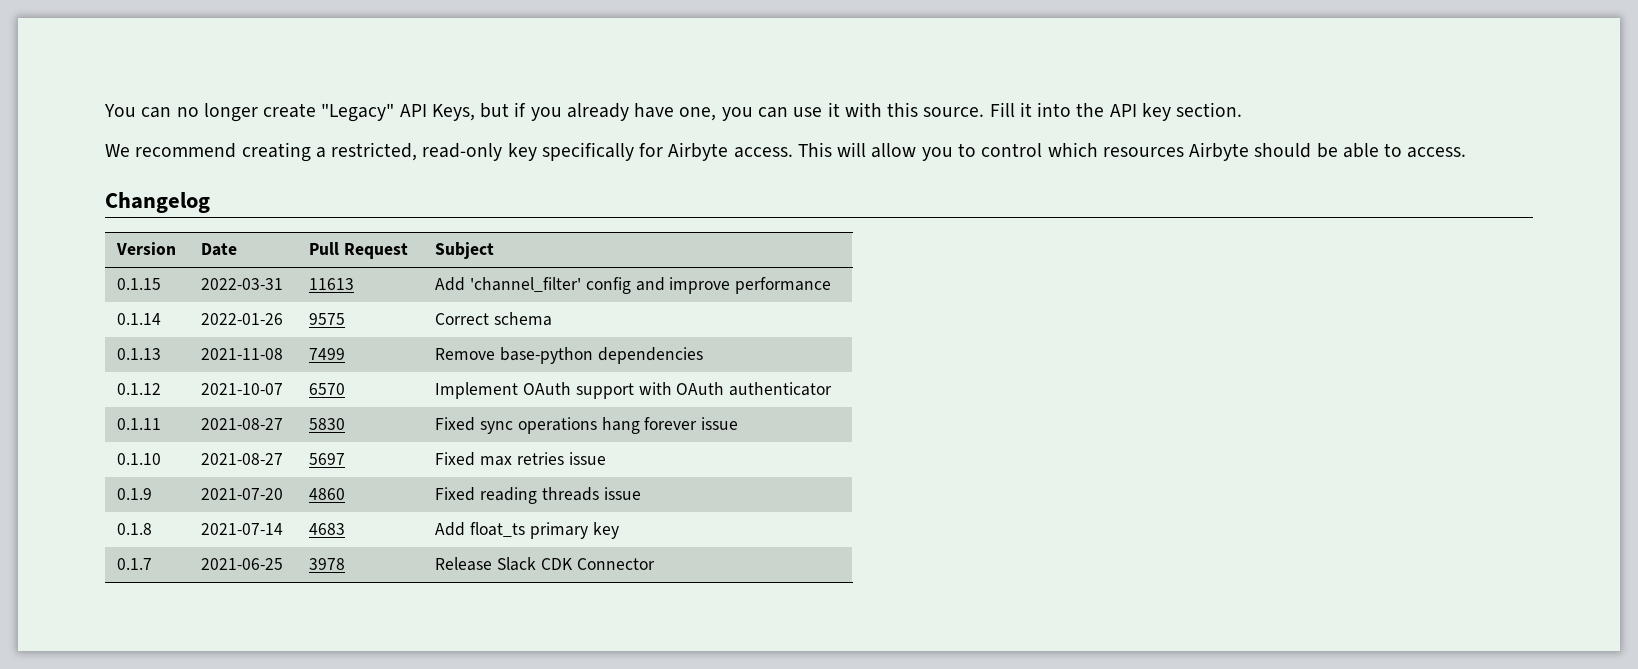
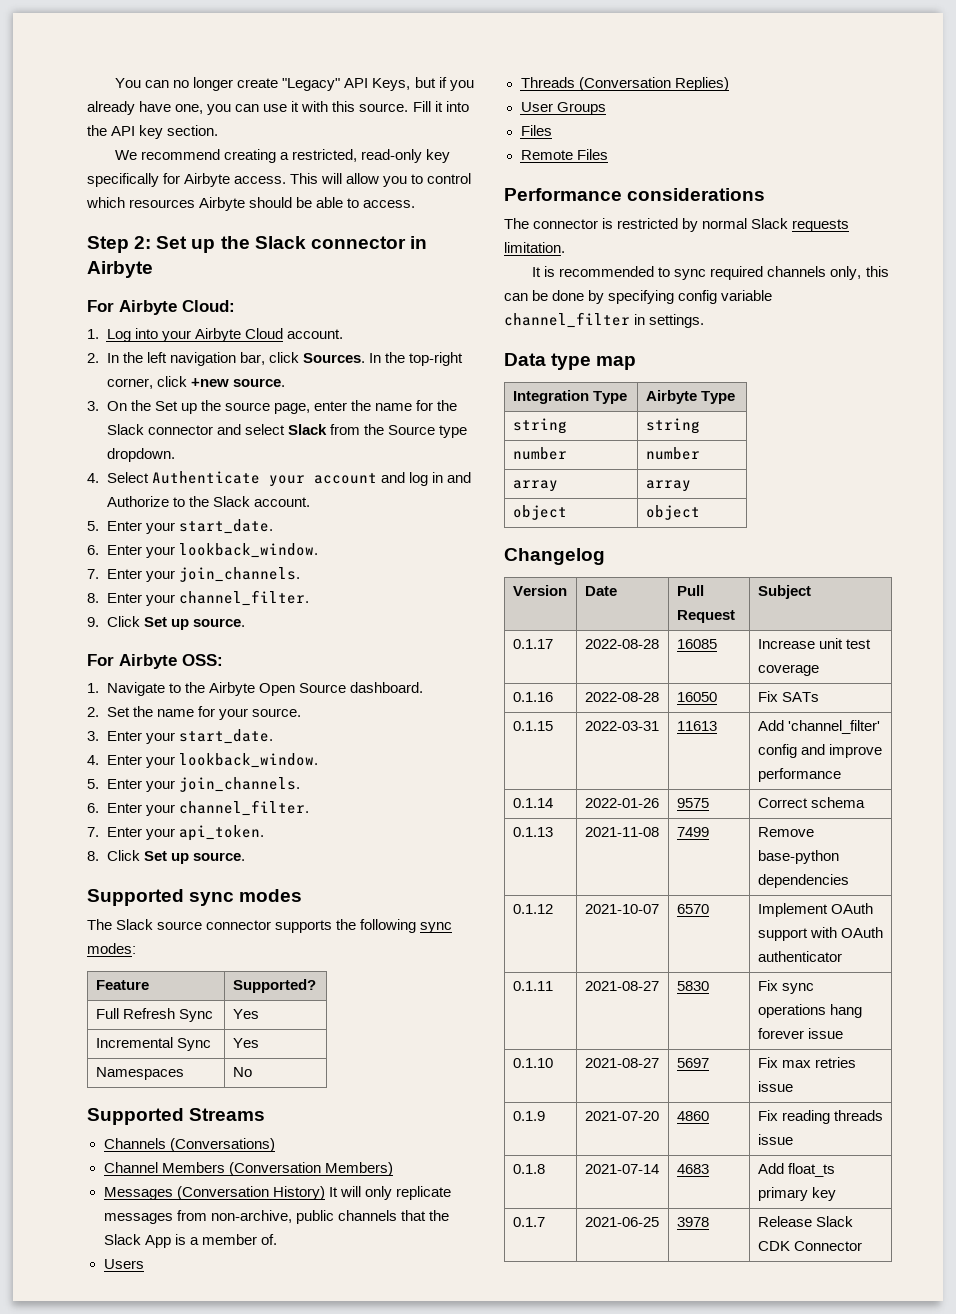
+ Step 2: Set up the Slack connector in Airbyte
+ For Airbyte Cloud:
+ 1. Log into your Airbyte Cloud account.
+ 2. In the left navigation bar, click Sources. In the top-right corner, click +new source.
+ 3. On the Set up the source page, enter the name for the Slack connector and select Slack from the Source type dropdown.
+ 4. Select Authenticate your account and log in and Authorize to the Slack account.
+ 5. Enter your start_date.
+ 6. Enter your lookback_window.
+ 7. Enter your join_channels.
+ 8. Enter your channel_filter.
+ 9. Click Set up source.
+ For Airbyte OSS:
+ 1. Navigate to the Airbyte Open Source dashboard.
+ 2. Set the name for your source.
+ 3. Enter your start_date.
+ 4. Enter your lookback_window.
+ 5. Enter your join_channels.
+ 6. Enter your channel_filter.
+ 7. Enter your api_token.
+ 8. Click Set up source.
+ Supported sync modes
+ The Slack source connector supports the following sync modes:
+ Feature | Supported?
+ Full Refresh Sync | Yes
+ Incremental Sync | Yes
+ Namespaces | No
+ Supported Streams
+ Channels (Conversations)
+ Channel Members (Conversation Members)
+ Messages (Conversation History) It will only replicate messages from non-archive, public channels that the Slack App is a member of.
+ Users
+ Threads (Conversation Replies)
+ User Groups
+ Files
+ Remote Files
+ Performance considerations
+ The connector is restricted by normal Slack requests limitation.
+ It is recommended to sync required channels only, this can be done by specifying config variable channel_filter in settings.
+ Data type map
+ Integration Type | Airbyte Type
+ string | string
+ number | number
+ array | array
+ object | object
+ 0.1.17 | 2022-08-28 | 16085 | Increase unit test coverage
+ 0.1.16 | 2022-08-28 | 16050 | Fix SATs
- 0.1.11 | 2021-08-27 | 5830 | Fixed sync operations hang forever issue
+ 0.1.11 | 2021-08-27 | 5830 | Fix sync operations hang forever issue
- 0.1.10 | 2021-08-27 | 5697 | Fixed max retries issue
+ 0.1.10 | 2021-08-27 | 5697 | Fix max retries issue
- 0.1.9 | 2021-07-20 | 4860 | Fixed reading threads issue
+ 0.1.9 | 2021-07-20 | 4860 | Fix reading threads issue

